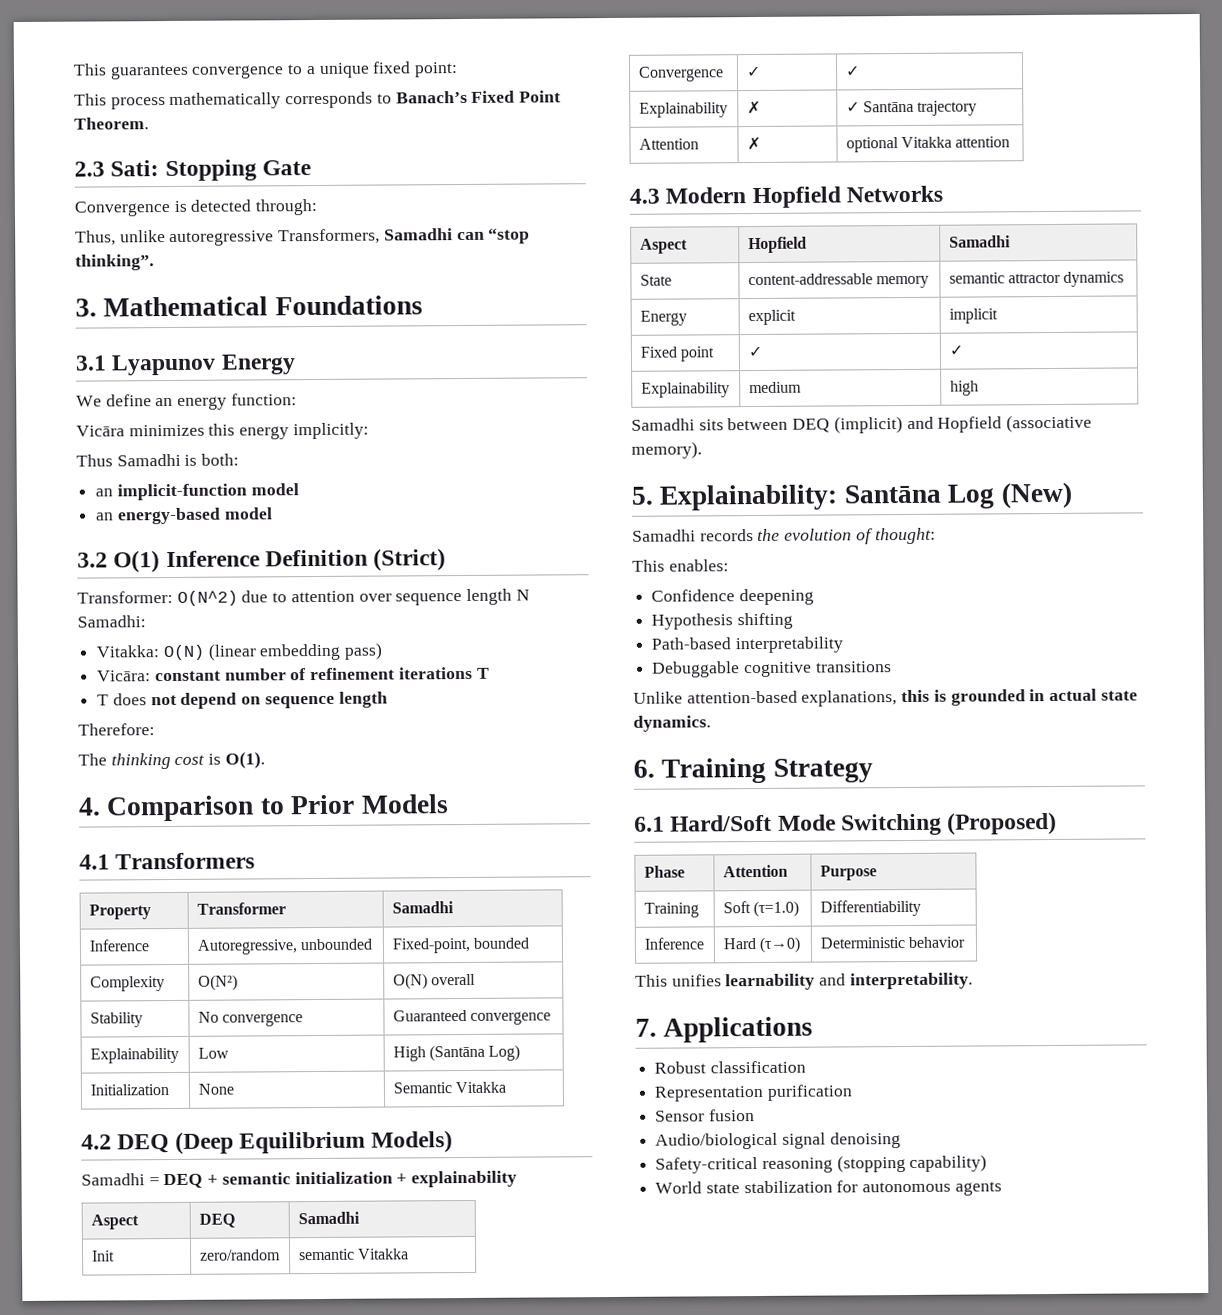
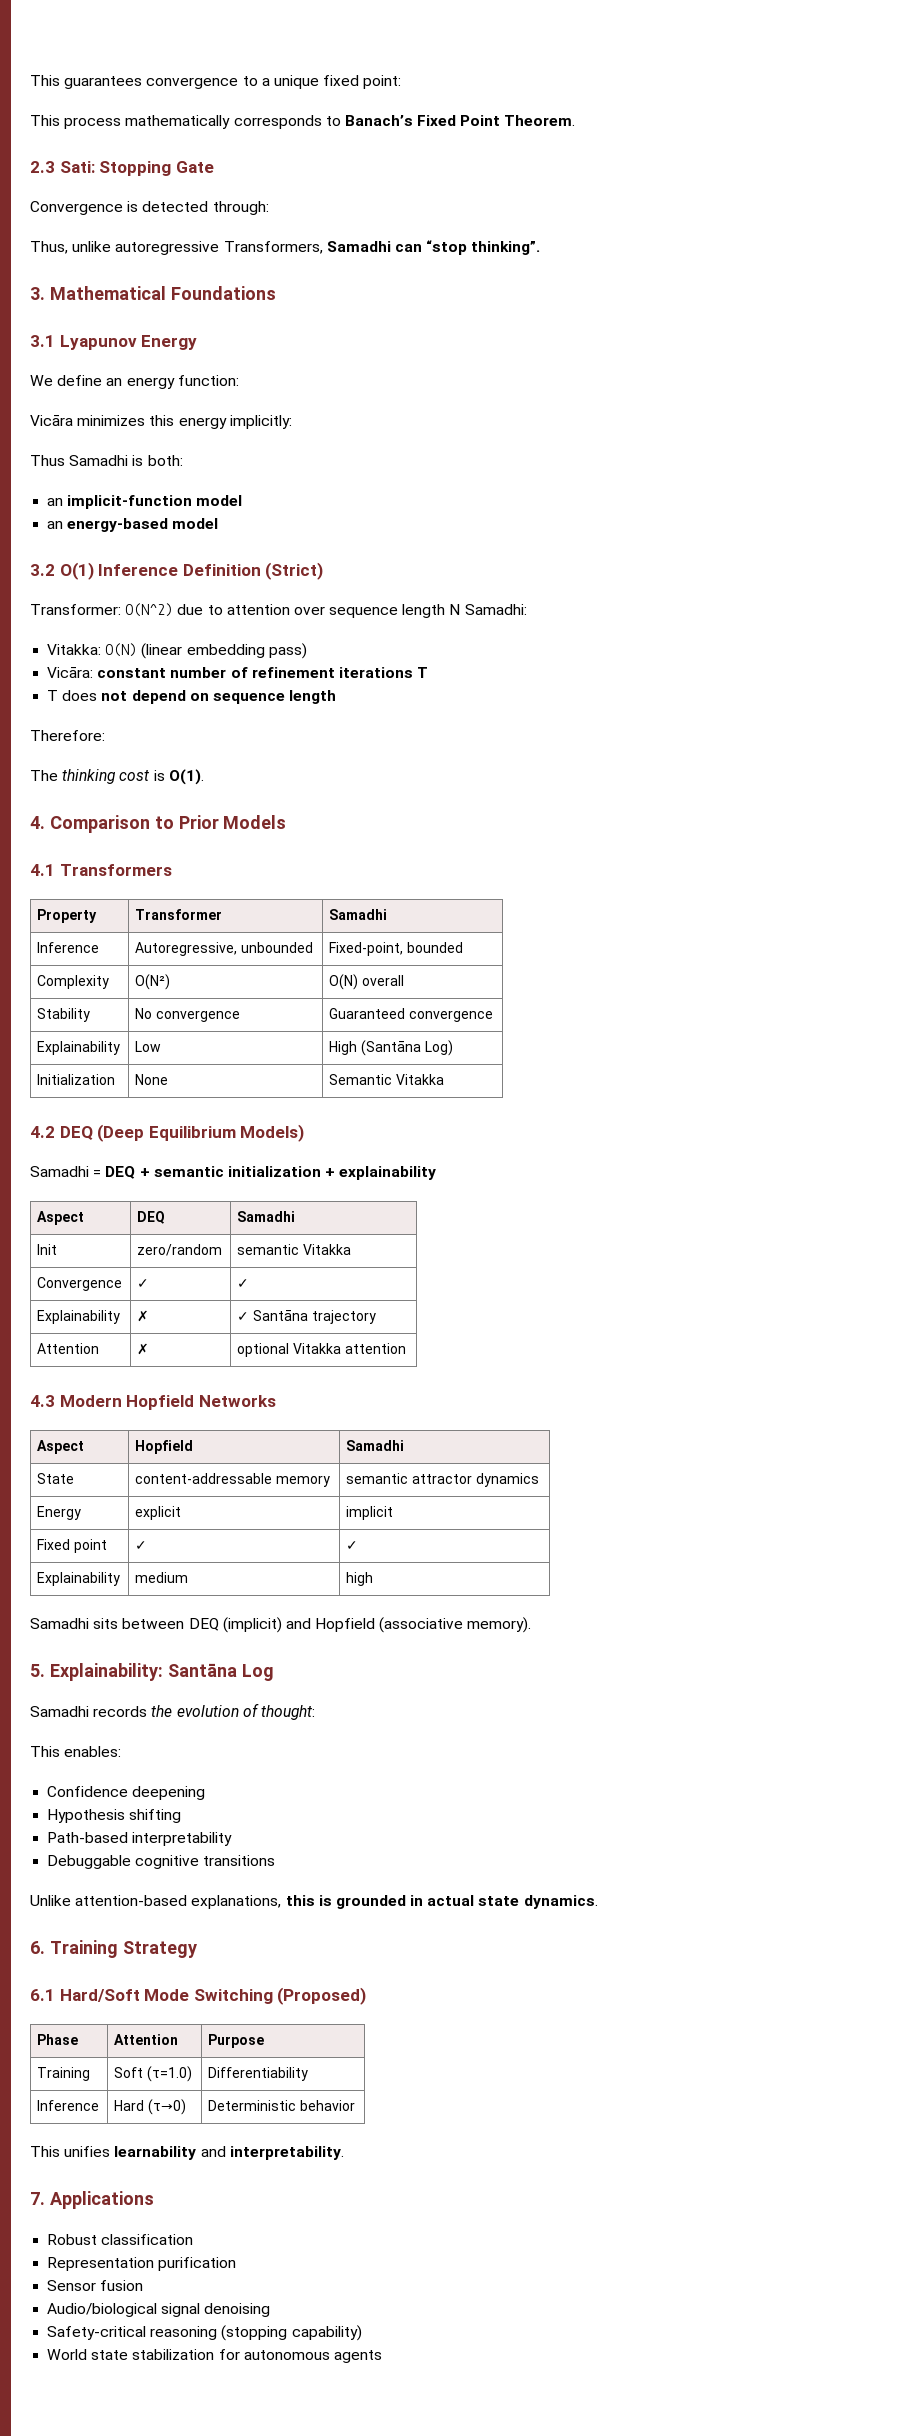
- 5. Explainability: Santāna Log (New)
+ 5. Explainability: Santāna Log

